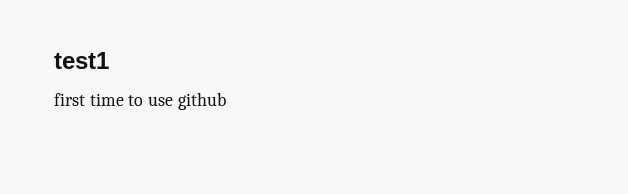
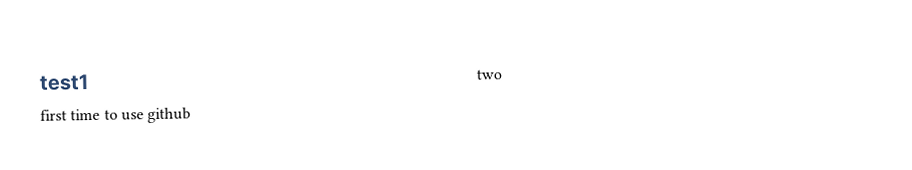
+ two

